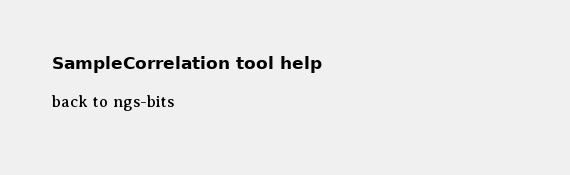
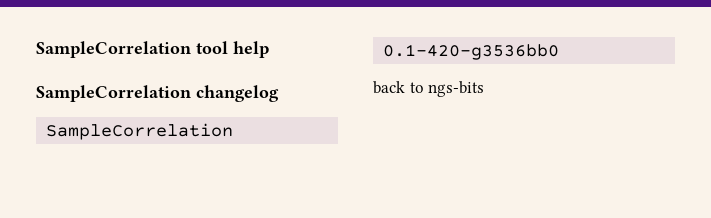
+ SampleCorrelation changelog
+ SampleCorrelation 0.1-420-g3536bb0

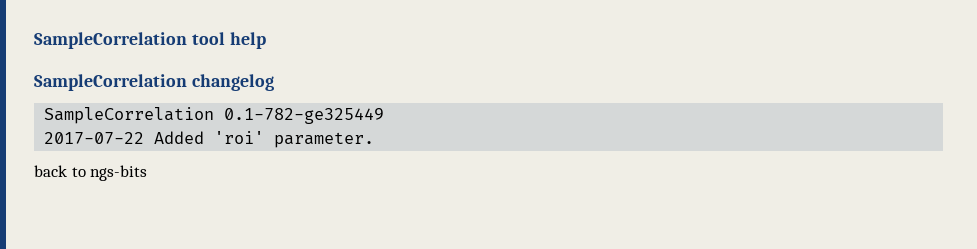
- SampleCorrelation 0.1-420-g3536bb0
+ SampleCorrelation 0.1-782-ge325449
+ 2017-07-22 Added 'roi' parameter.

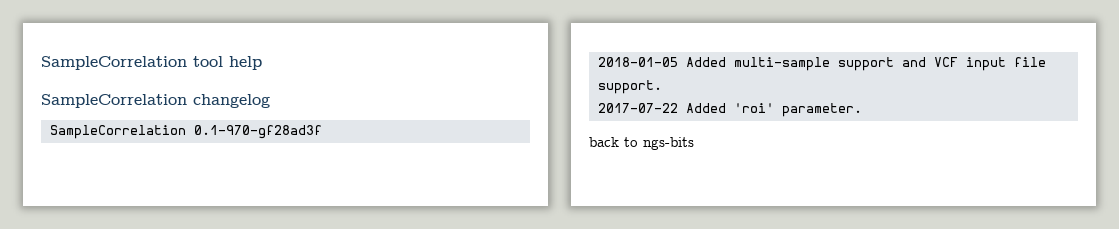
- SampleCorrelation 0.1-782-ge325449
+ SampleCorrelation 0.1-970-gf28ad3f
+ 2018-01-05 Added multi-sample support and VCF input file support.

